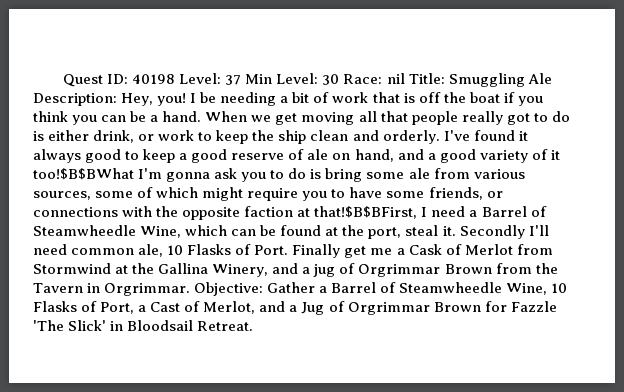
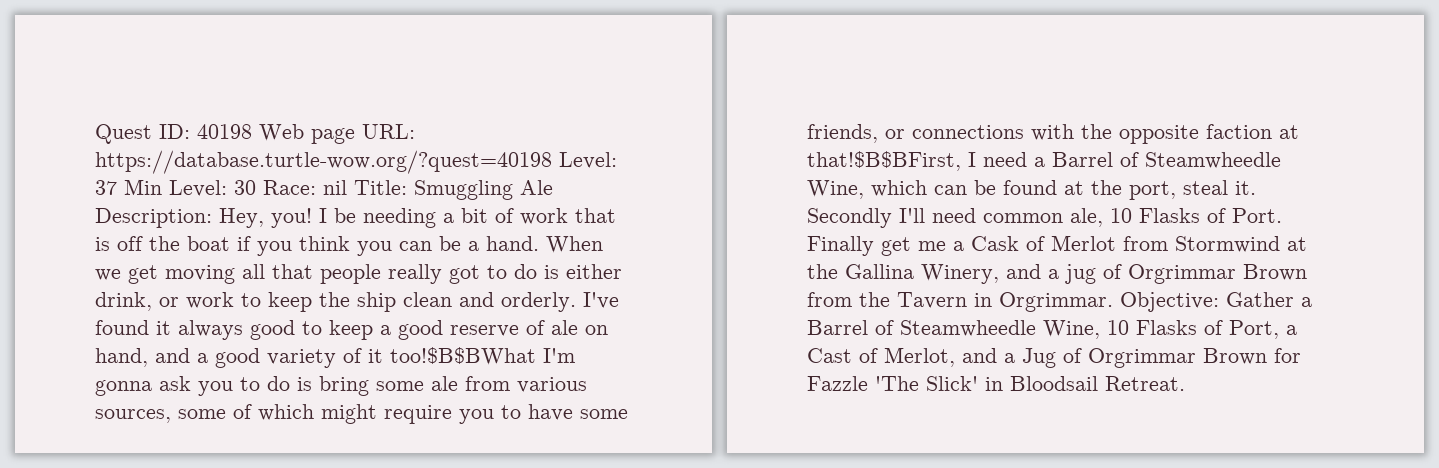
- Quest ID: 40198 Level: 37 Min Level: 30 Race: nil Title: Smuggling Ale Description: Hey, you!
+ Quest ID: 40198 Web page URL: https://database.turtle-wow.org/?quest=40198 Level: 37 Min Level: 30 Race: nil Title: Smuggling Ale Description: Hey, you!

